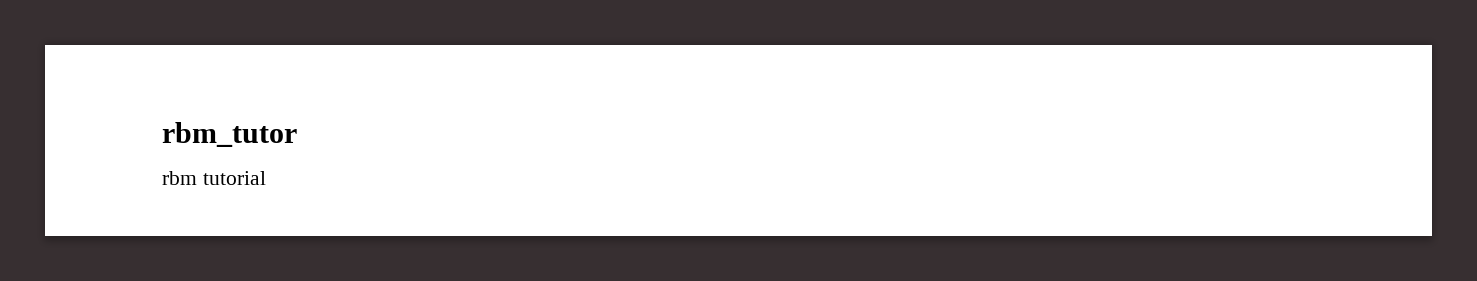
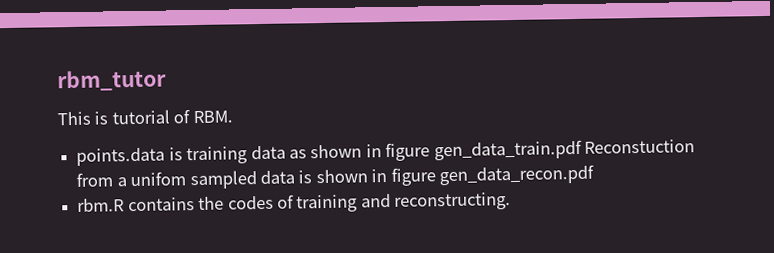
- rbm tutorial
+ This is tutorial of RBM.
+ points.data is training data as shown in figure gen_data_train.pdf Reconstuction from a unifom sampled data is shown in figure gen_data_recon.pdf
+ rbm.R contains the codes of training and reconstructing.

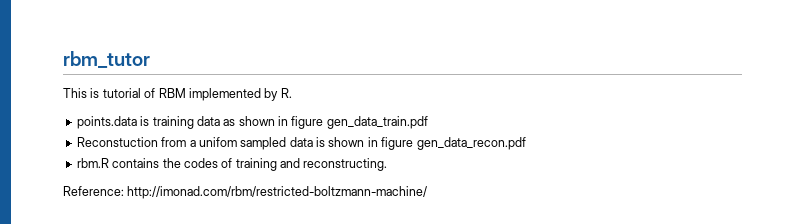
- This is tutorial of RBM.
+ This is tutorial of RBM implemented by R.
- points.data is training data as shown in figure gen_data_train.pdf Reconstuction from a unifom sampled data is shown in figure gen_data_recon.pdf
+ points.data is training data as shown in figure gen_data_train.pdf
+ Reconstuction from a unifom sampled data is shown in figure gen_data_recon.pdf
+ Reference: http://imonad.com/rbm/restricted-boltzmann-machine/

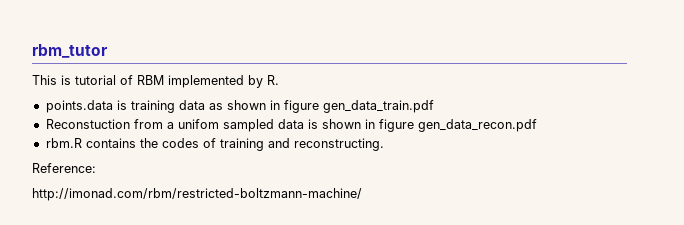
- Reference: http://imonad.com/rbm/restricted-boltzmann-machine/
+ Reference:
+ http://imonad.com/rbm/restricted-boltzmann-machine/

